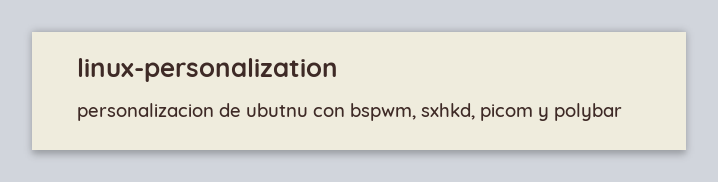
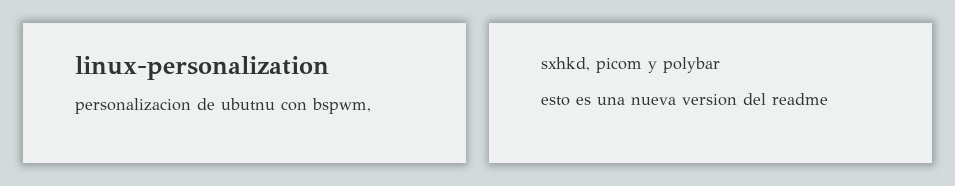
+ esto es una nueva version del readme

